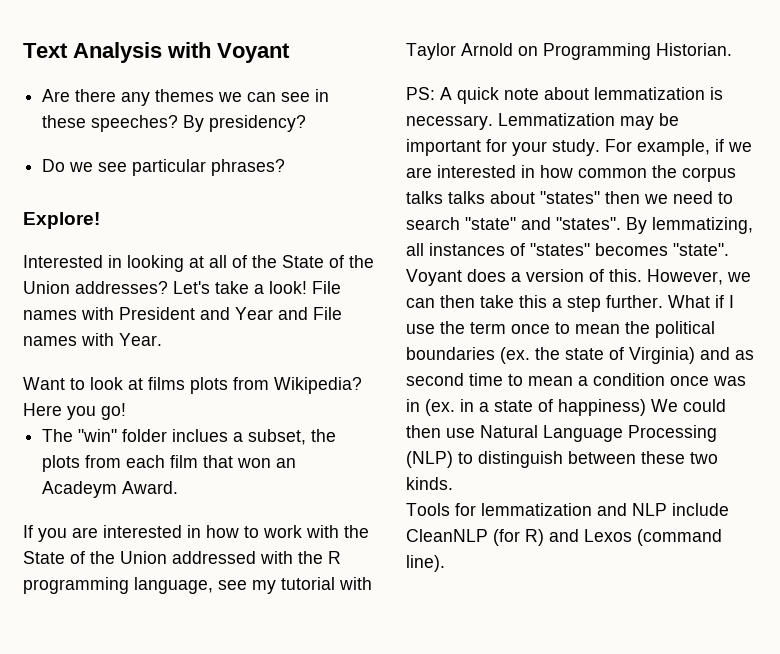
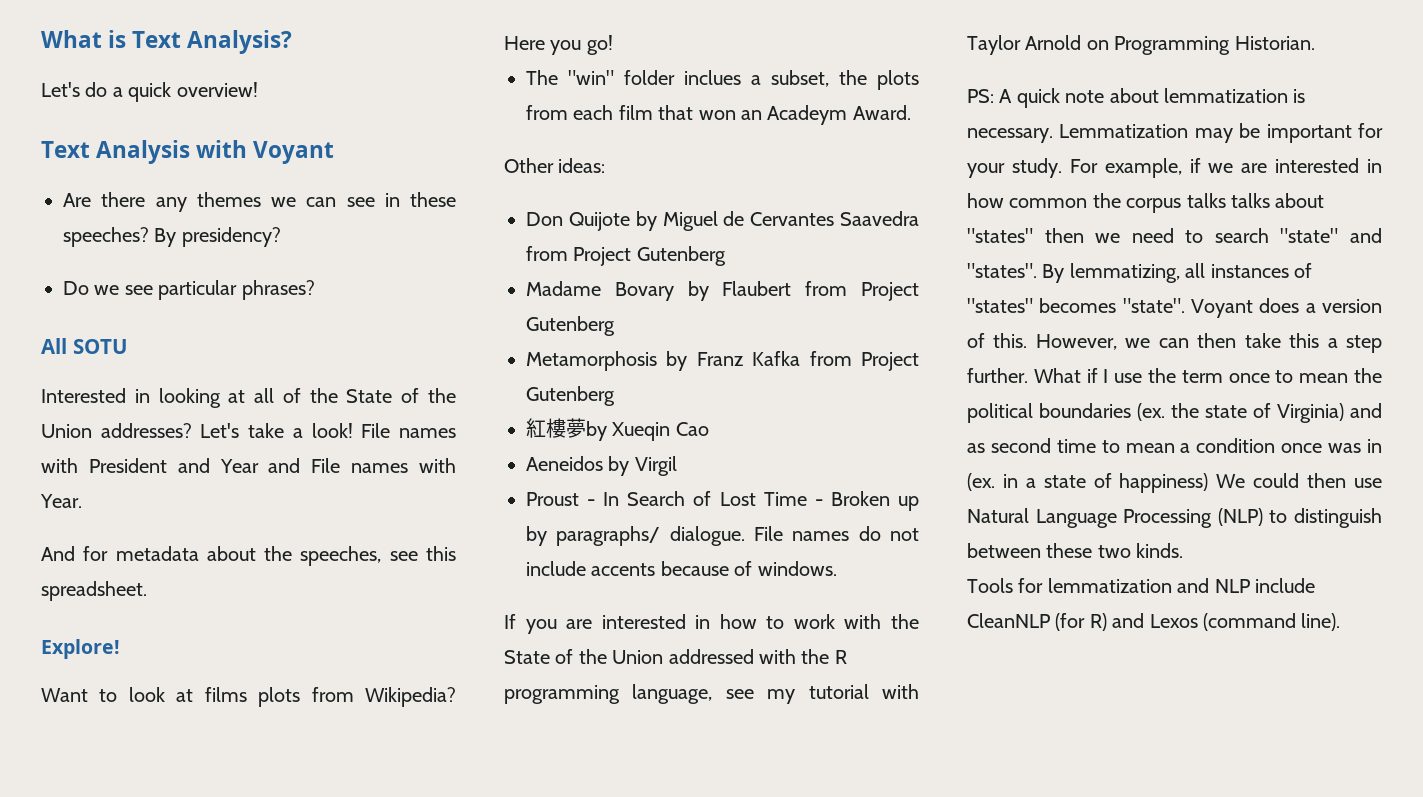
+ What is Text Analysis?
+ Let's do a quick overview!
- Explore!
+ All SOTU
+ And for metadata about the speeches, see this spreadsheet.
+ Explore!
+ Other ideas:
+ Don Quijote by Miguel de Cervantes Saavedra from Project Gutenberg
+ Madame Bovary by Flaubert from Project Gutenberg
+ Metamorphosis by Franz Kafka from Project Gutenberg
+ 紅樓夢by Xueqin Cao
+ Aeneidos by Virgil
+ Proust - In Search of Lost Time - Broken up by paragraphs/ dialogue. File names do not include accents because of windows.

